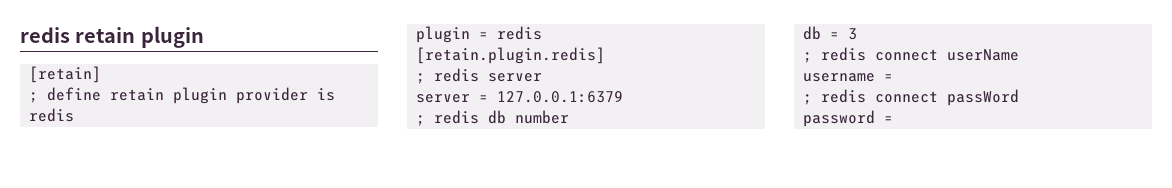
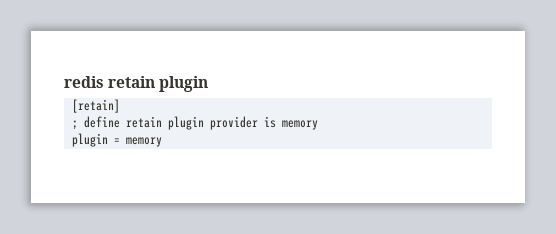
- ; define retain plugin provider is redis
+ ; define retain plugin provider is memory
- plugin = redis
- [retain.plugin.redis]
- ; redis server
- server = 127.0.0.1:6379
- ; redis db number
- db = 3
- ; redis connect userName
- username =
- ; redis connect passWord
- password =
+ plugin = memory

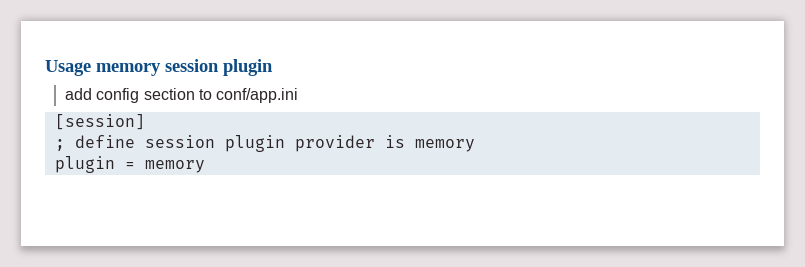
- redis retain plugin
- [retain]
+ Usage memory session plugin
+ add config section to conf/app.ini
+ [session]
- ; define retain plugin provider is memory
+ ; define session plugin provider is memory

